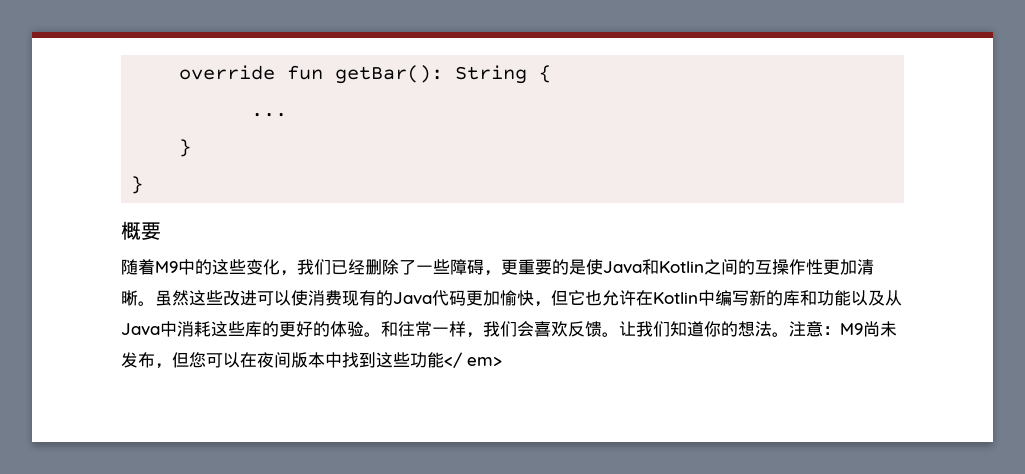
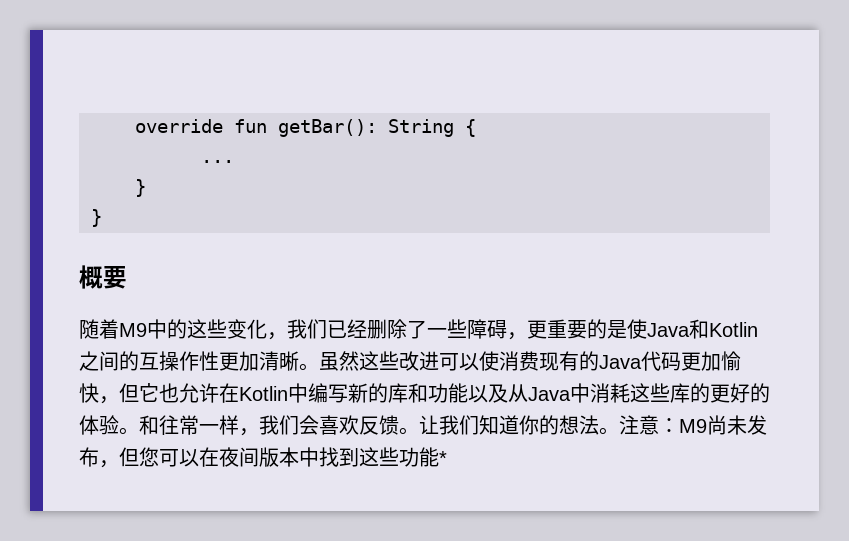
- 注意：M9尚未发布，但您可以在夜间版本中找到这些功能</ em>
+ 注意：M9尚未发布，但您可以在夜间版本中找到这些功能*

